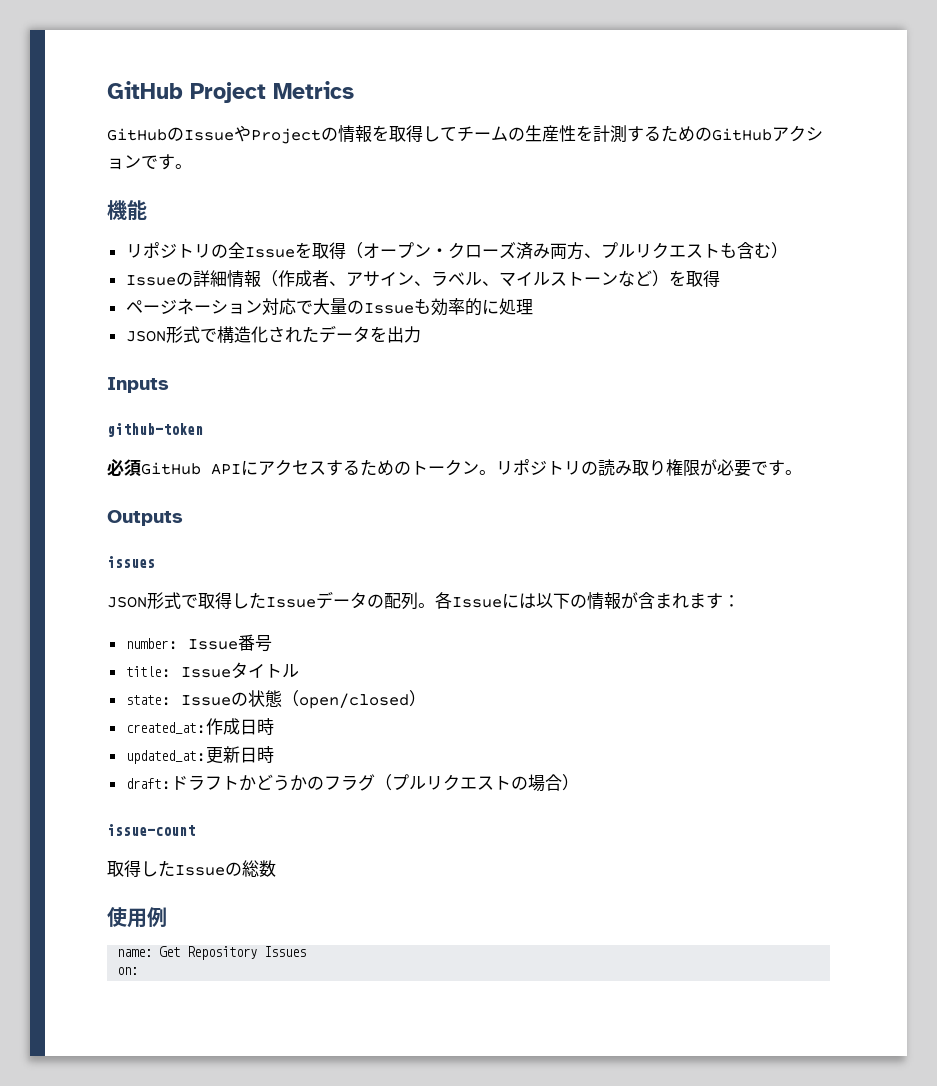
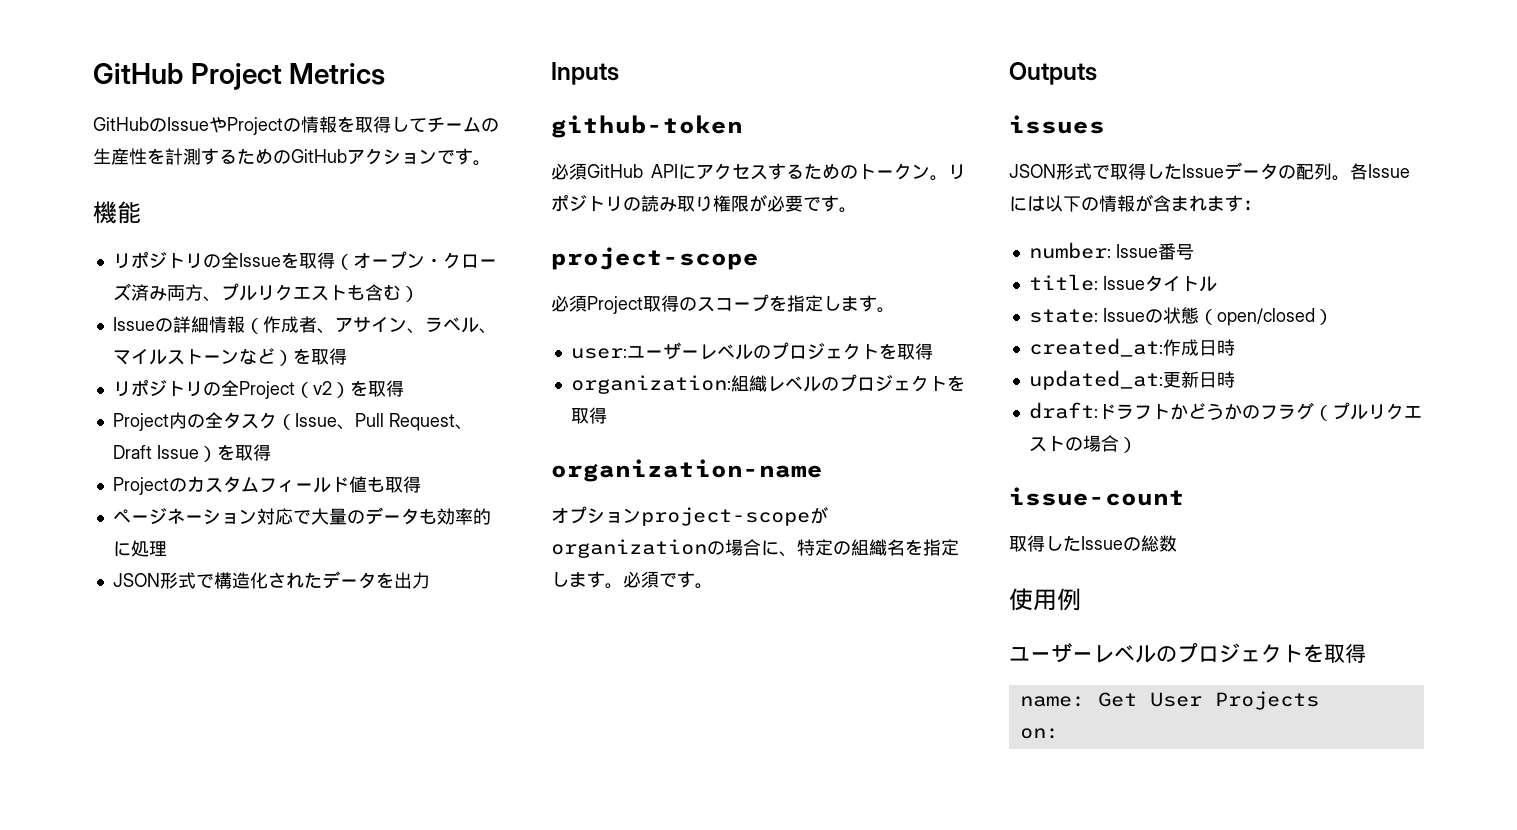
+ リポジトリの全Project（v2）を取得
+ Project内の全タスク（Issue、Pull Request、Draft Issue）を取得
+ Projectのカスタムフィールド値も取得
- ページネーション対応で大量のIssueも効率的に処理
+ ページネーション対応で大量のデータも効率的に処理
  リポジトリの読み取り権限が必要です。
+ project-scope
+ 必須Project取得のスコープを指定します。
+ user:ユーザーレベルのプロジェクトを取得
+ organization:組織レベルのプロジェクトを取得
+ organization-name
+ オプションproject-scopeがorganizationの場合に、特定の組織名を指定します。必須です。
  使用例
+ ユーザーレベルのプロジェクトを取得
- name: Get Repository Issues
+ name: Get User Projects

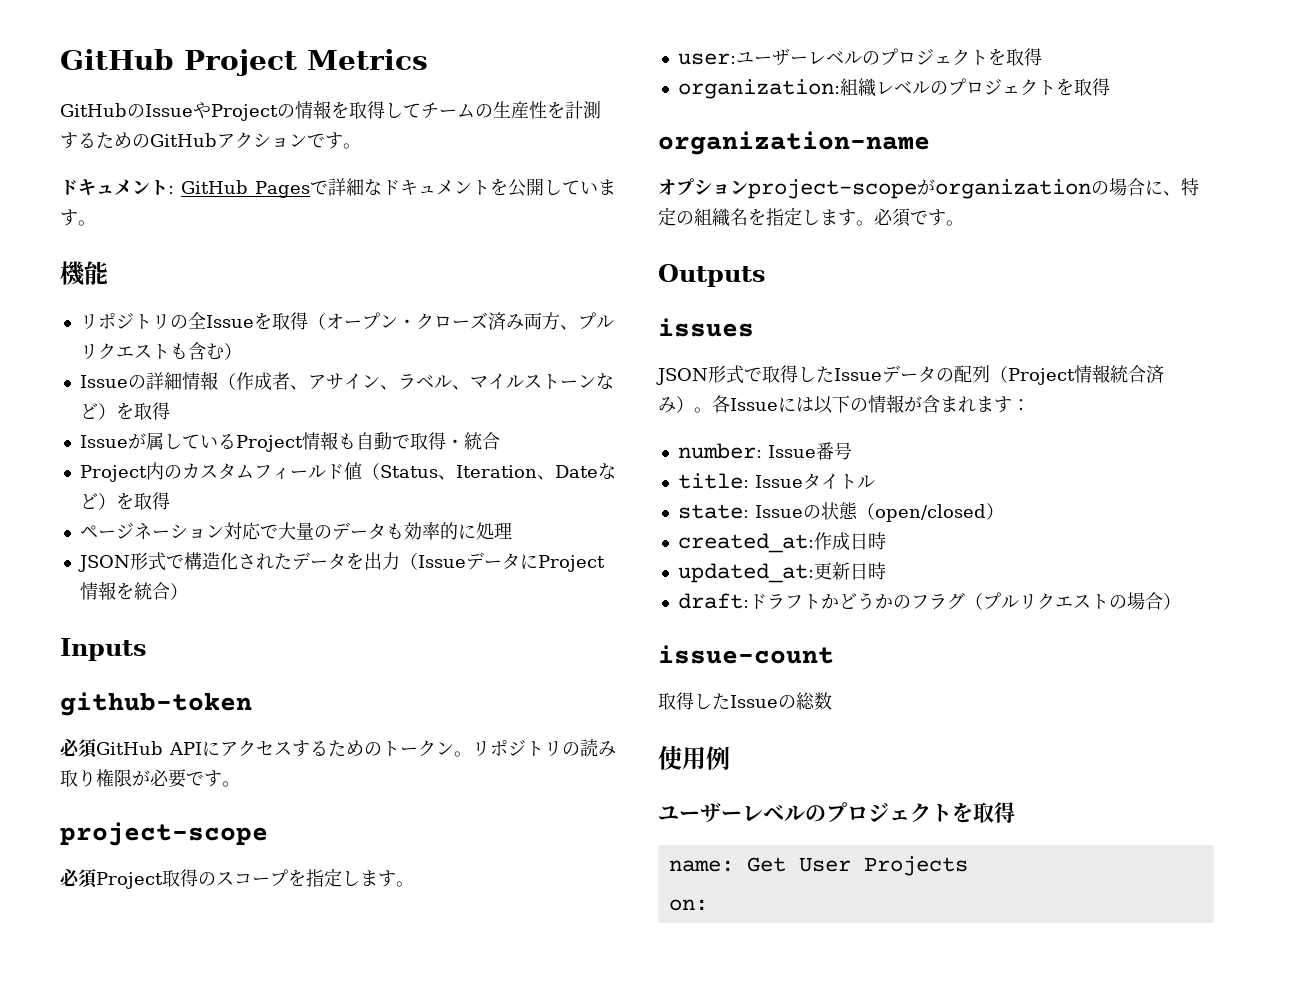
+ ドキュメント: GitHub Pagesで詳細なドキュメントを公開しています。
- リポジトリの全Project（v2）を取得
+ Issueが属しているProject情報も自動で取得・統合
- Project内の全タスク（Issue、Pull Request、Draft Issue）を取得
- Projectのカスタムフィールド値も取得
+ Project内のカスタムフィールド値（Status、Iteration、Dateなど）を取得
- JSON形式で構造化されたデータを出力
+ JSON形式で構造化されたデータを出力（IssueデータにProject情報を統合）
- JSON形式で取得したIssueデータの配列。
+ JSON形式で取得したIssueデータの配列（Project情報統合済み）。

